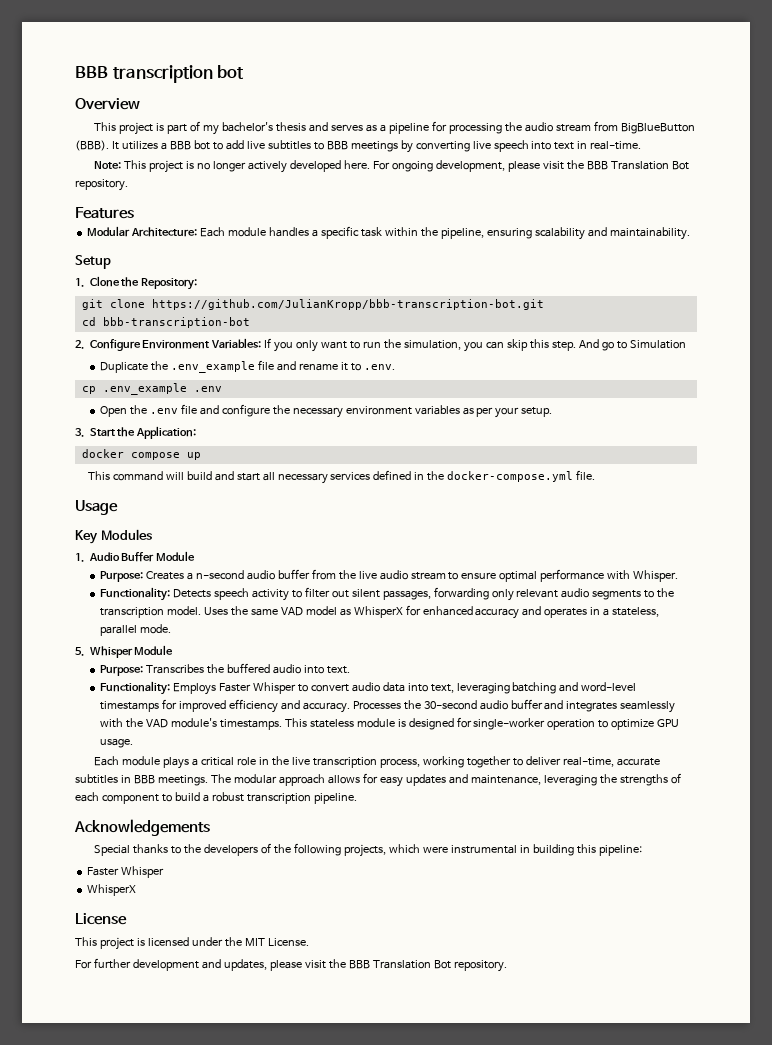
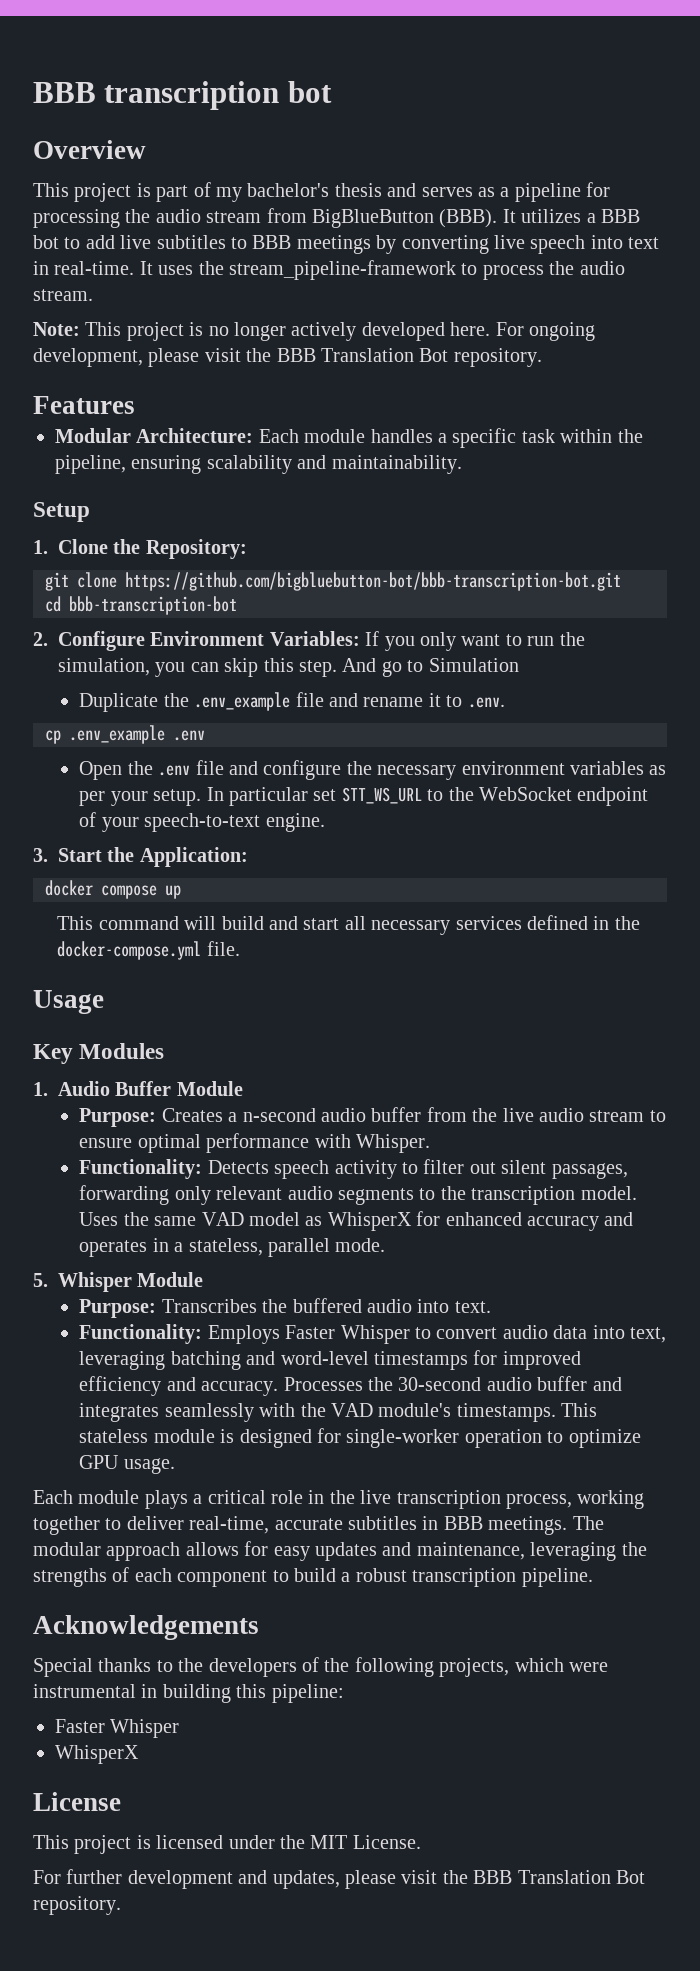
+ It uses the stream_pipeline-framework to process the audio stream.
- git clone https://github.com/JulianKropp/bbb-transcription-bot.git
+ git clone https://github.com/bigbluebutton-bot/bbb-transcription-bot.git
+ In particular set STT_WS_URL to the WebSocket endpoint of your speech-to-text engine.

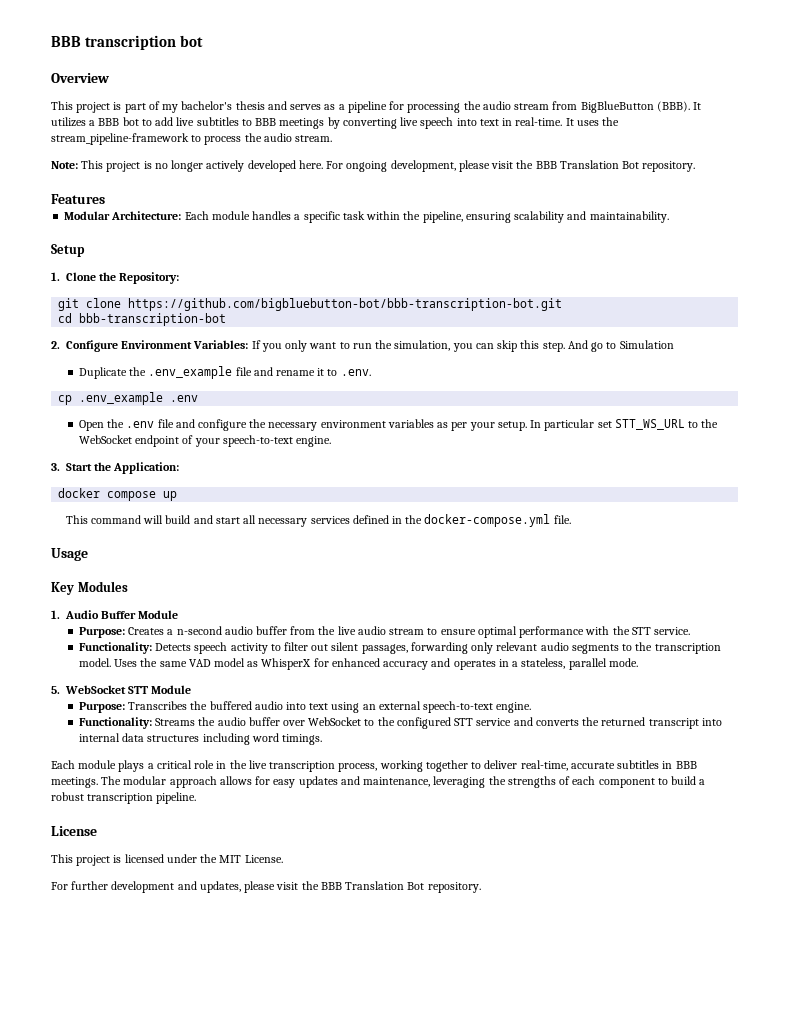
- Purpose: Creates a n-second audio buffer from the live audio stream to ensure optimal performance with Whisper.
+ Purpose: Creates a n-second audio buffer from the live audio stream to ensure optimal performance with the STT service.
- 5. Whisper Module
+ 5. WebSocket STT Module
- Purpose: Transcribes the buffered audio into text.
- Functionality: Employs Faster Whisper to convert audio data into text, leveraging batching and word-level timestamps for improved efficiency and accuracy. Processes the 30-second audio buffer and integrates seamlessly with the VAD module's timestamps. This stateless module is designed for single-worker operation to optimize GPU usage.
+ Purpose: Transcribes the buffered audio into text using an external speech-to-text engine.
+ Functionality: Streams the audio buffer over WebSocket to the configured STT service and converts the returned transcript into internal data structures including word timings.
- Acknowledgements
- Special thanks to the developers of the following projects, which were instrumental in building this pipeline:
- Faster Whisper
- WhisperX

